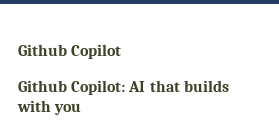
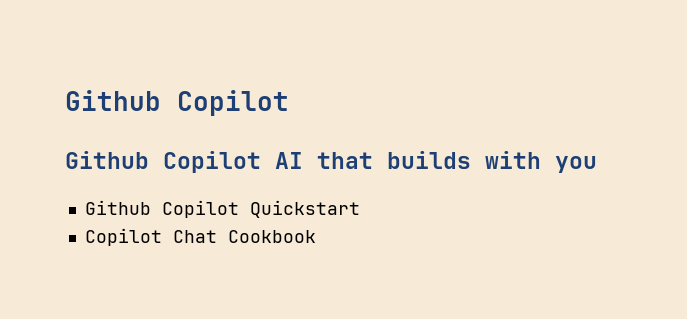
- Github Copilot: AI that builds with you
+ Github Copilot AI that builds with you
+ Github Copilot Quickstart
+ Copilot Chat Cookbook

